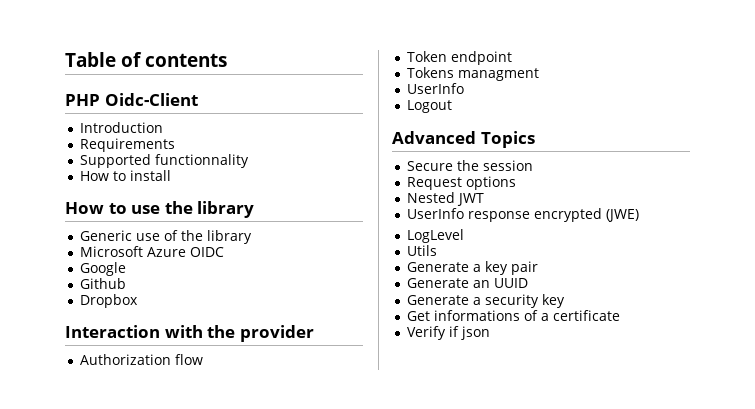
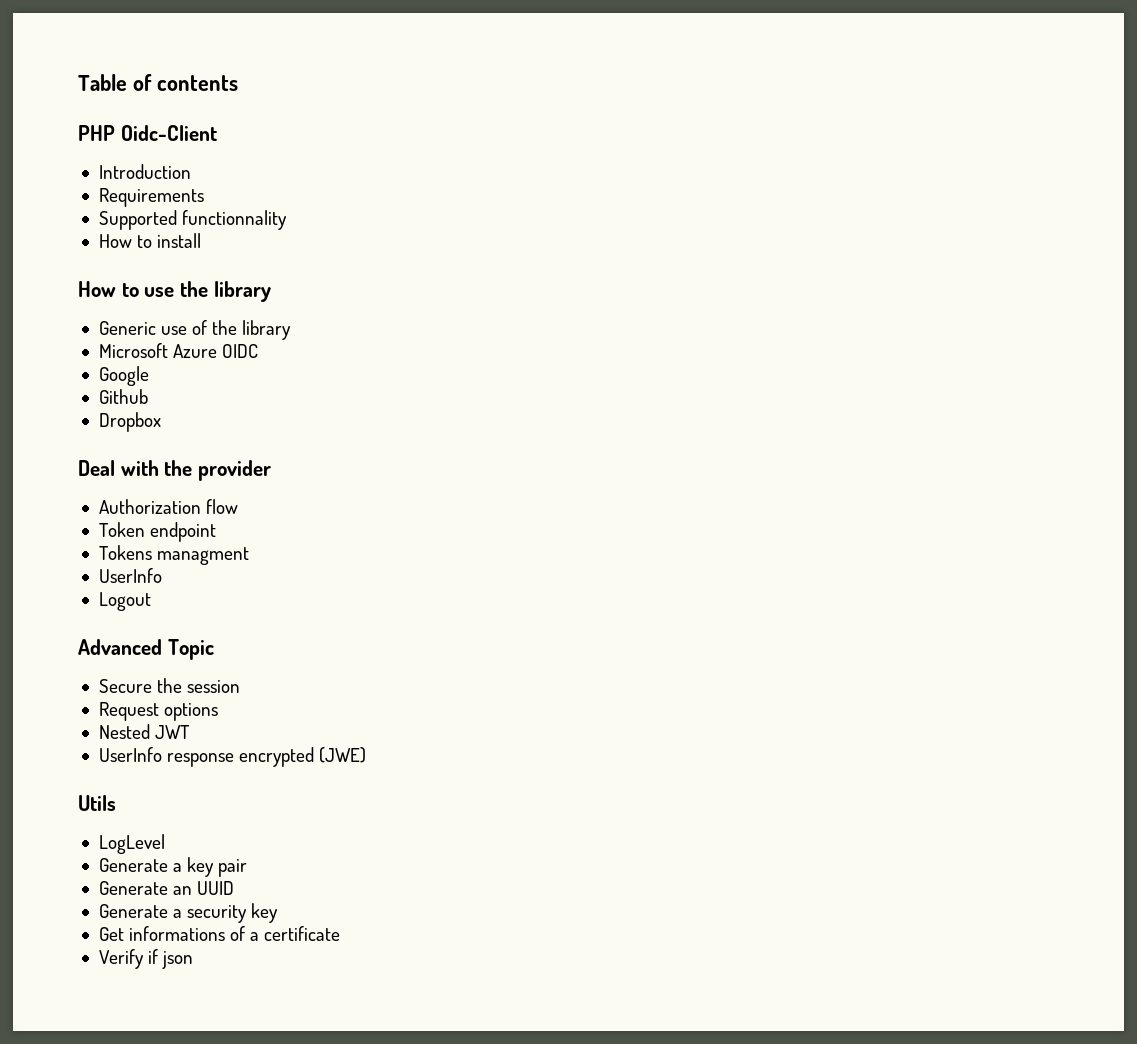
- Interaction with the provider
+ Deal with the provider
- Advanced Topics
+ Advanced Topic
+ Utils
- Utils

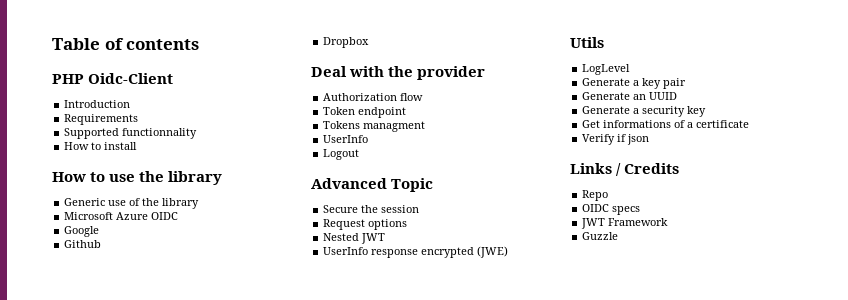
+ Links / Credits
+ Repo
+ OIDC specs
+ JWT Framework
+ Guzzle

